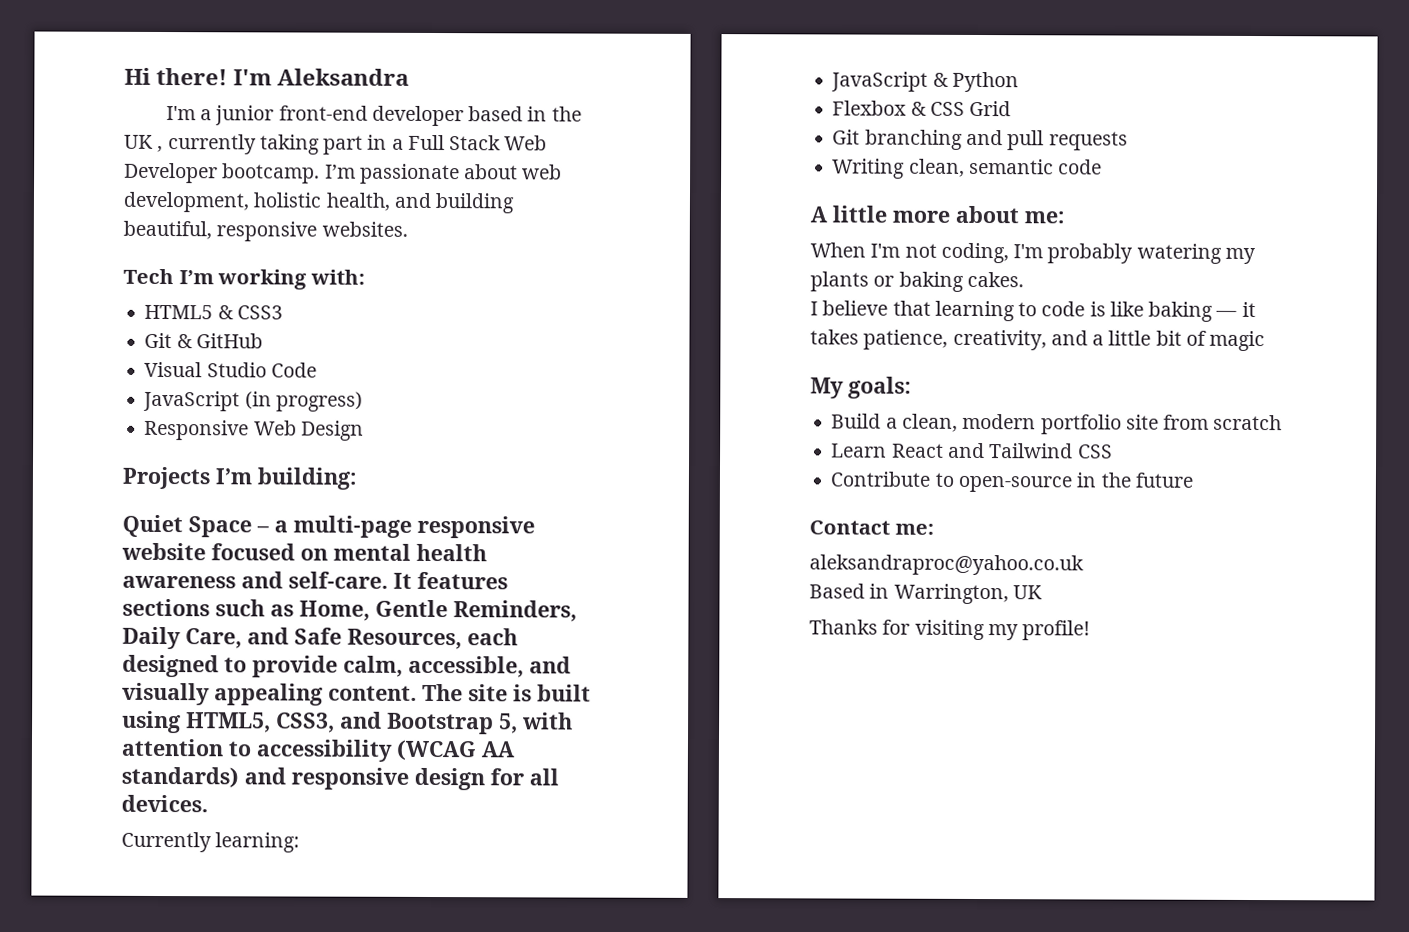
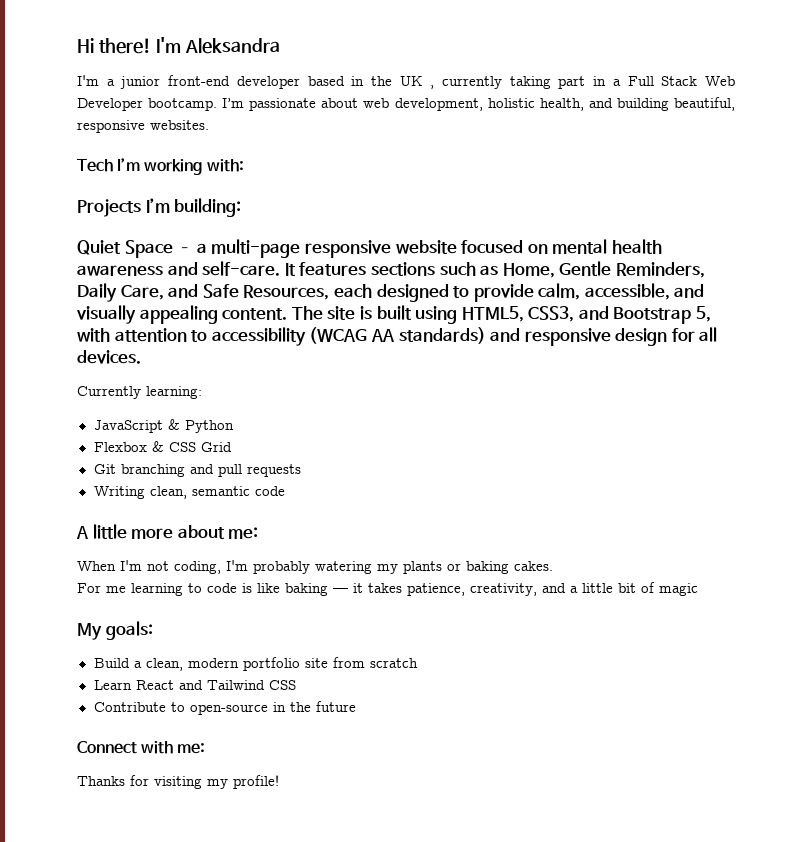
- HTML5 & CSS3
- Git & GitHub
- Visual Studio Code
- JavaScript (in progress)
- Responsive Web Design
- I believe that learning to code is like baking — it takes patience, creativity, and a little bit of magic
+ For me learning to code is like baking — it takes patience, creativity, and a little bit of magic
- Contact me:
- aleksandraproc@yahoo.co.uk
- Based in Warrington, UK
+ Connect with me:

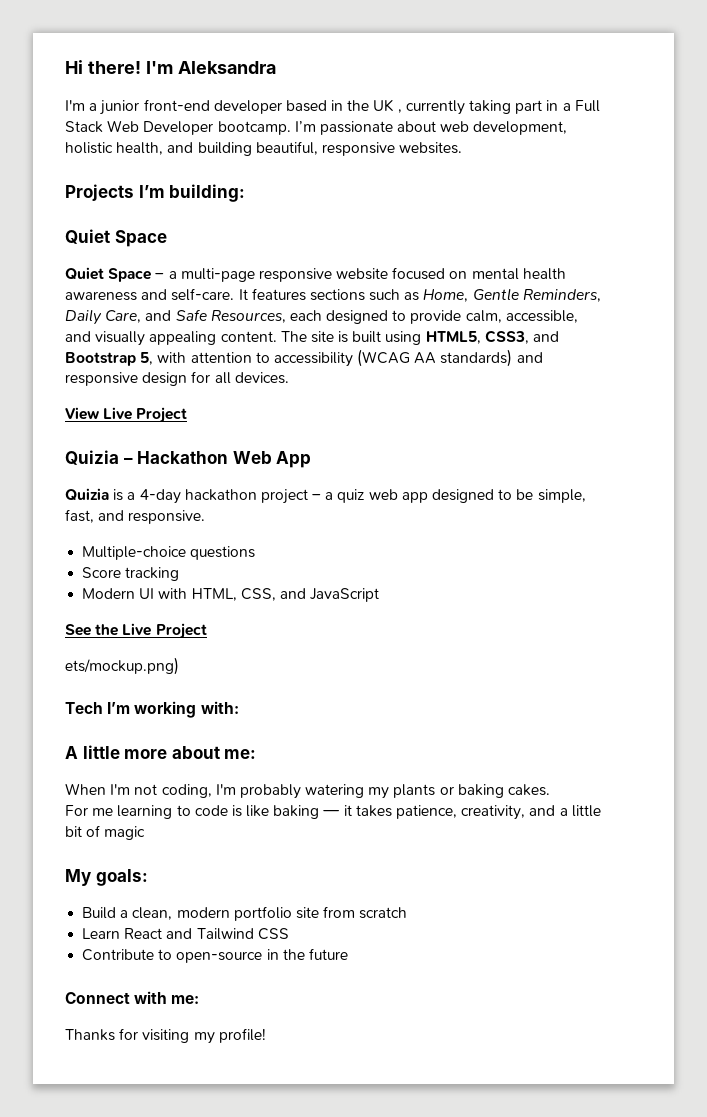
- Tech I’m working with:
  Projects I’m building:
+ Quiet Space
- Currently learning:
- JavaScript & Python
- Flexbox & CSS Grid
- Git branching and pull requests
- Writing clean, semantic code
+ View Live Project
+ Quizia – Hackathon Web App
+ Quizia is a 4-day hackathon project – a quiz web app designed to be simple, fast, and responsive.
+ Multiple-choice questions
+ Score tracking
+ Modern UI with HTML, CSS, and JavaScript
+ See the Live Project
+ ets/mockup.png)
+ Tech I’m working with:

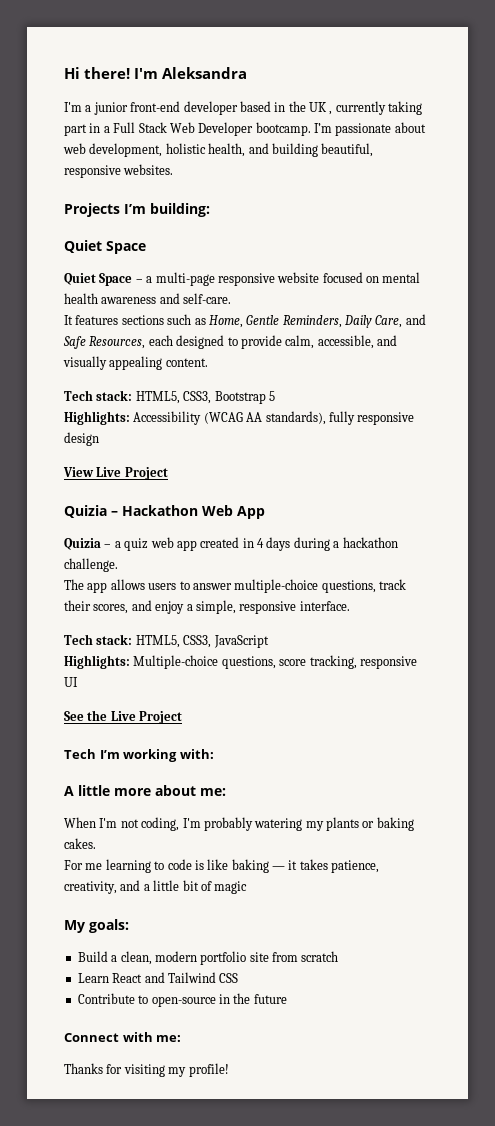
- Quiet Space – a multi-page responsive website focused on mental health awareness and self-care. It features sections such as Home, Gentle Reminders, Daily Care, and Safe Resources, each designed to provide calm, accessible, and visually appealing content. The site is built using HTML5, CSS3, and Bootstrap 5, with attention to accessibility (WCAG AA standards) and responsive design for all devices.
+ Quiet Space – a multi-page responsive website focused on mental health awareness and self-care.
+ It features sections such as Home, Gentle Reminders, Daily Care, and Safe Resources, each designed to provide calm, accessible, and visually appealing content.
+ Tech stack: HTML5, CSS3, Bootstrap 5
+ Highlights: Accessibility (WCAG AA standards), fully responsive design
- Quizia is a 4-day hackathon project – a quiz web app designed to be simple, fast, and responsive.
- Multiple-choice questions
- Score tracking
- Modern UI with HTML, CSS, and JavaScript
+ Quizia – a quiz web app created in 4 days during a hackathon challenge.
+ The app allows users to answer multiple-choice questions, track their scores, and enjoy a simple, responsive interface.
+ Tech stack: HTML5, CSS3, JavaScript
+ Highlights: Multiple-choice questions, score tracking, responsive UI
- ets/mockup.png)

